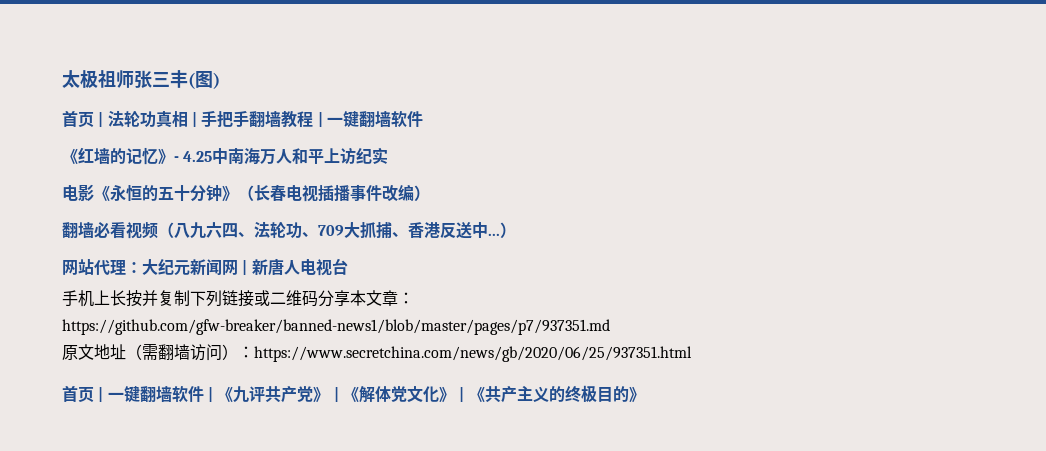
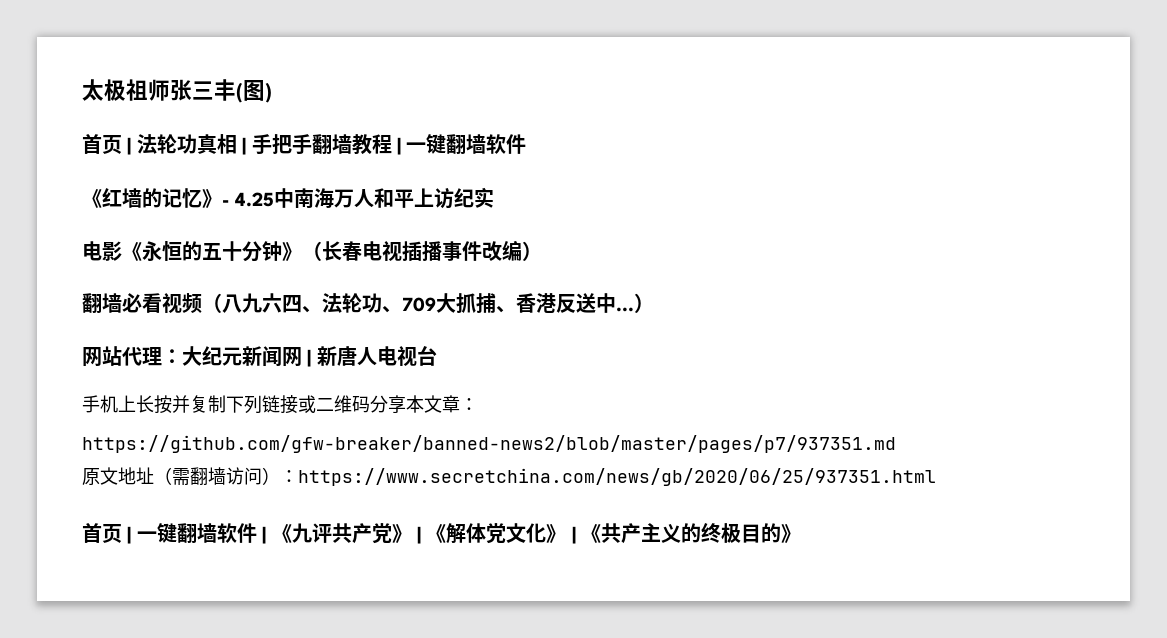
- https://github.com/gfw-breaker/banned-news1/blob/master/pages/p7/937351.md
+ https://github.com/gfw-breaker/banned-news2/blob/master/pages/p7/937351.md

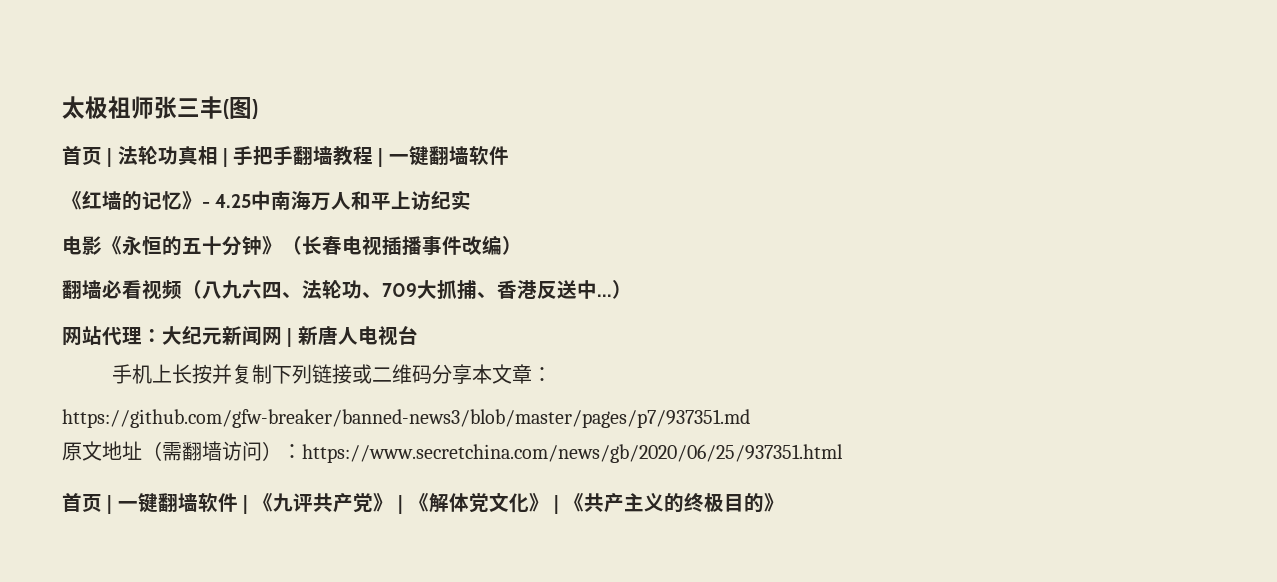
- https://github.com/gfw-breaker/banned-news2/blob/master/pages/p7/937351.md
+ https://github.com/gfw-breaker/banned-news3/blob/master/pages/p7/937351.md

